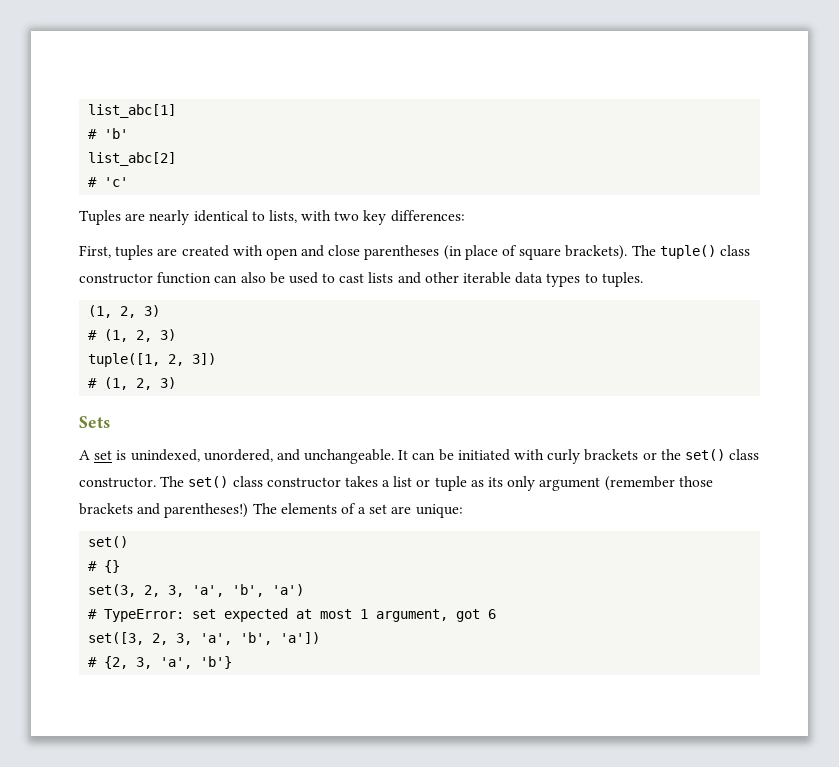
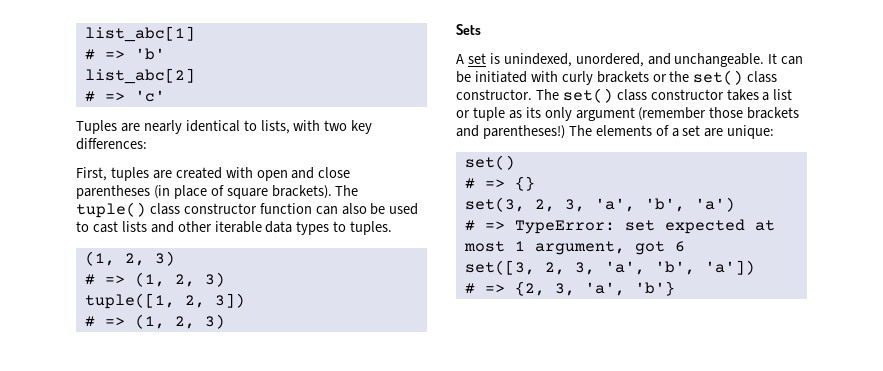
- # 'b'
+ # => 'b'
- # 'c'
+ # => 'c'
  The tuple() class constructor function can also be used to cast lists and other iterable data types to tuples.
  (1, 2, 3)
- # (1, 2, 3)
+ # => (1, 2, 3)
  tuple([1, 2, 3])
- # (1, 2, 3)
+ # => (1, 2, 3)
- # {}
+ # => {}
- # TypeError: set expected at most 1 argument, got 6
+ # => TypeError: set expected at most 1 argument, got 6
- # {2, 3, 'a', 'b'}
+ # => {2, 3, 'a', 'b'}

